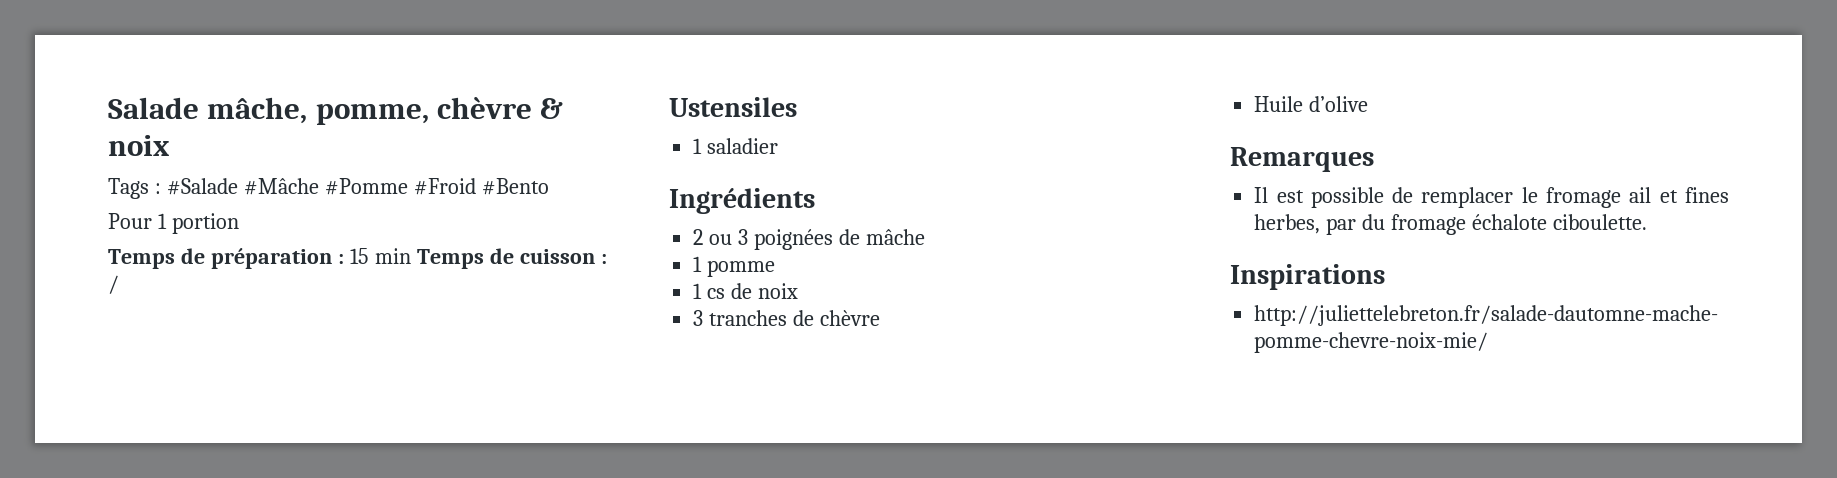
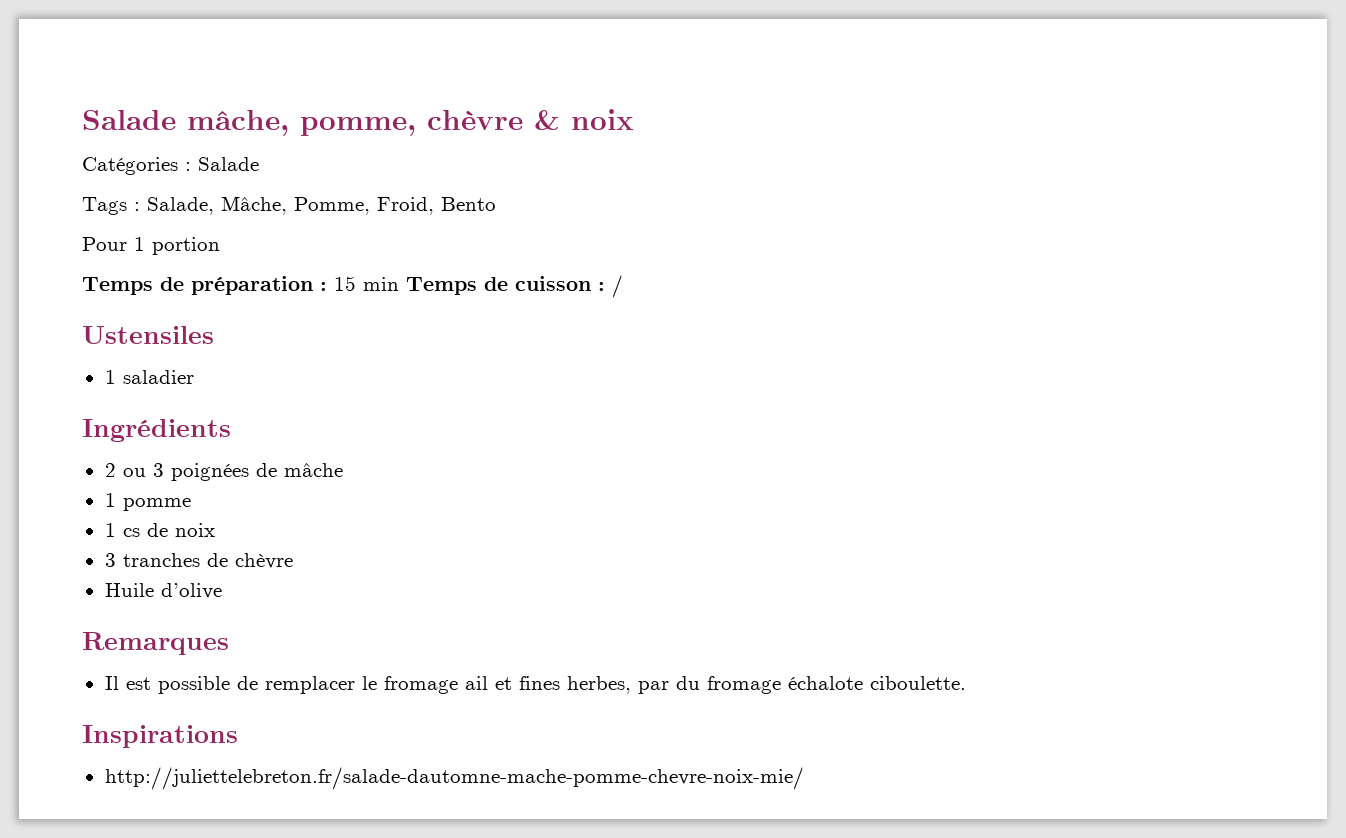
+ Catégories : Salade
- Tags : #Salade #Mâche #Pomme #Froid #Bento
+ Tags : Salade, Mâche, Pomme, Froid, Bento

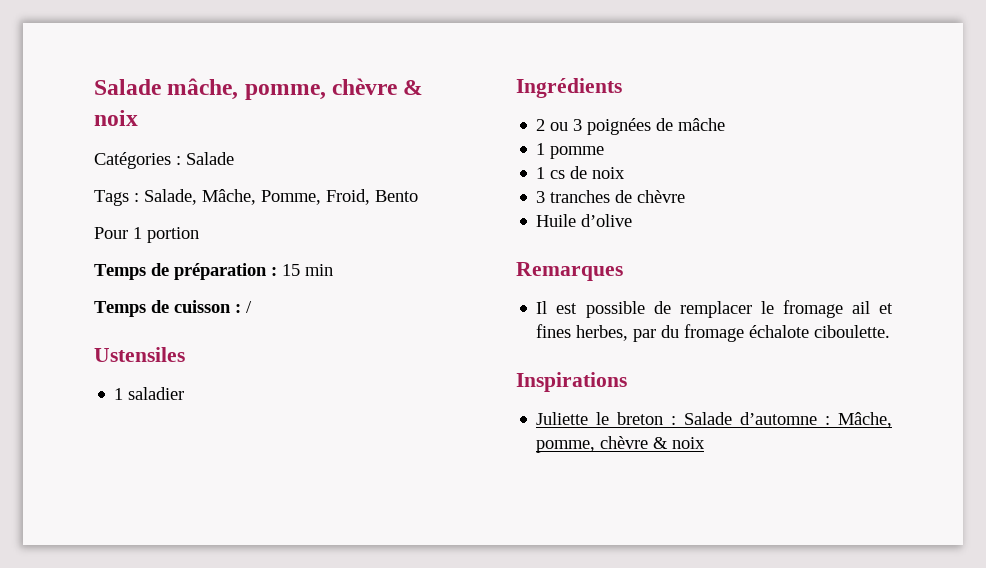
- Temps de préparation : 15 min Temps de cuisson : /
+ Temps de préparation : 15 min
+ Temps de cuisson : /
- http://juliettelebreton.fr/salade-dautomne-mache-pomme-chevre-noix-mie/
+ Juliette le breton : Salade d’automne : Mâche, pomme, chèvre & noix

